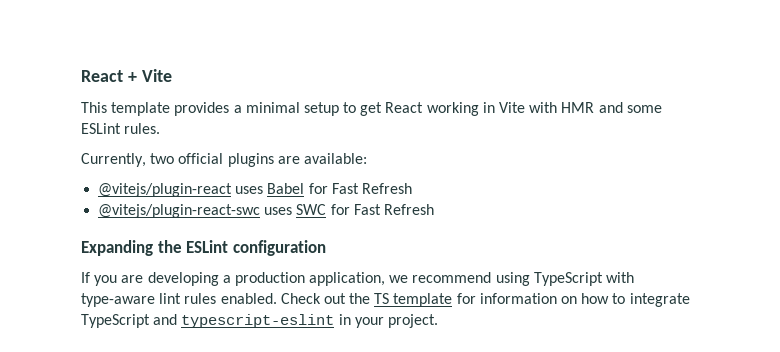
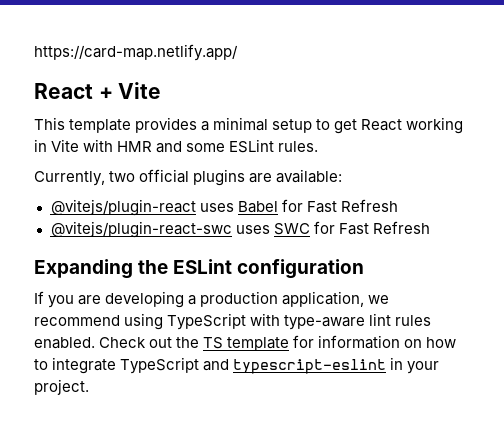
+ https://card-map.netlify.app/

